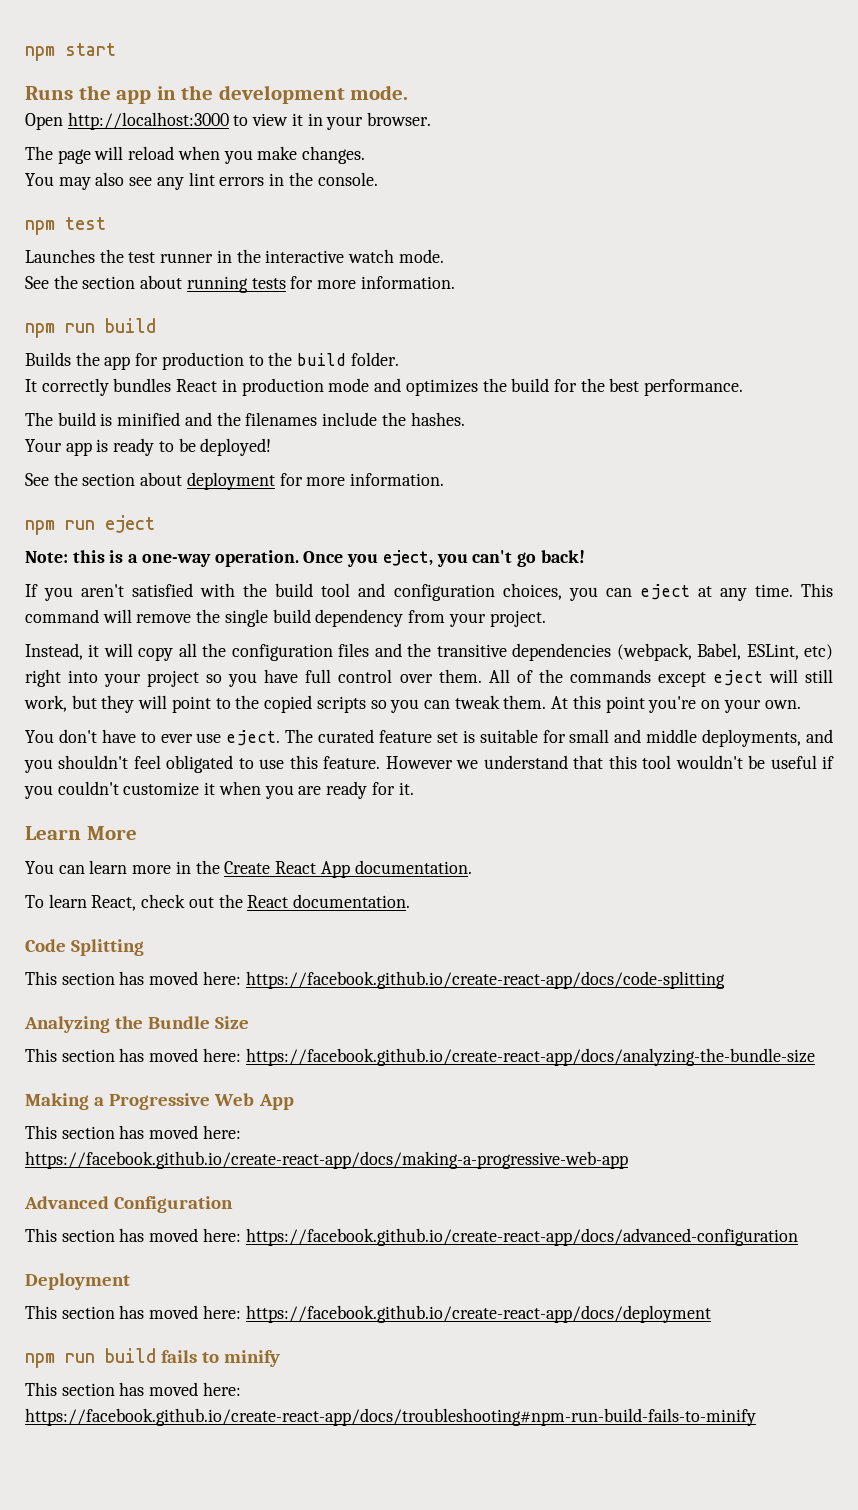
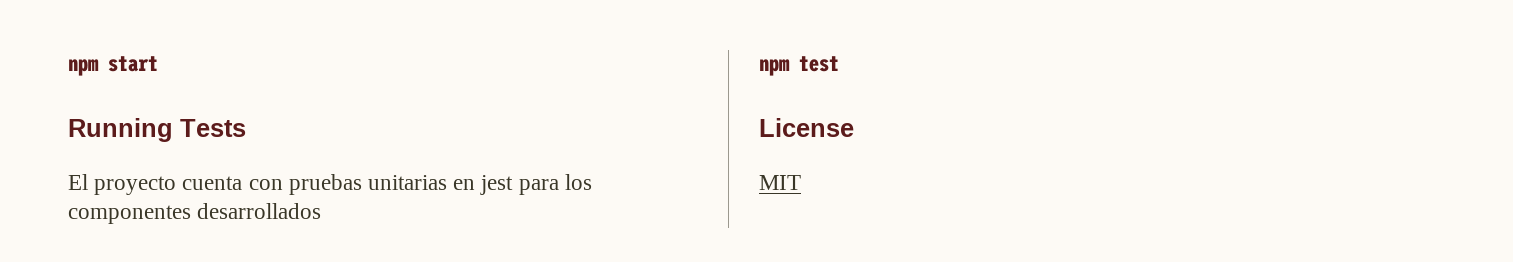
- Runs the app in the development mode.
- Open http://localhost:3000 to view it in your browser.
- The page will reload when you make changes.
- You may also see any lint errors in the console.
+ Running Tests
+ El proyecto cuenta con pruebas unitarias en jest para los componentes desarrollados
  npm test
- Launches the test runner in the interactive watch mode.
- See the section about running tests for more information.
- npm run build
- Builds the app for production to the build folder.
- It correctly bundles React in production mode and optimizes the build for the best performance.
- The build is minified and the filenames include the hashes.
- Your app is ready to be deployed!
- See the section about deployment for more information.
- npm run eject
- Note: this is a one-way operation. Once you eject, you can't go back!
- If you aren't satisfied with the build tool and configuration choices, you can eject at any time. This command will remove the single build dependency from your project.
- Instead, it will copy all the configuration files and the transitive dependencies (webpack, Babel, ESLint, etc) right into your project so you have full control over them. All of the commands except eject will still work, but they will point to the copied scripts so you can tweak them. At this point you're on your own.
- You don't have to ever use eject. The curated feature set is suitable for small and middle deployments, and you shouldn't feel obligated to use this feature. However we understand that this tool wouldn't be useful if you couldn't customize it when you are ready for it.
- Learn More
- You can learn more in the Create React App documentation.
- To learn React, check out the React documentation.
- Code Splitting
- This section has moved here: https://facebook.github.io/create-react-app/docs/code-splitting
- Analyzing the Bundle Size
- This section has moved here: https://facebook.github.io/create-react-app/docs/analyzing-the-bundle-size
- Making a Progressive Web App
- This section has moved here: https://facebook.github.io/create-react-app/docs/making-a-progressive-web-app
- Advanced Configuration
- This section has moved here: https://facebook.github.io/create-react-app/docs/advanced-configuration
- Deployment
- This section has moved here: https://facebook.github.io/create-react-app/docs/deployment
- npm run build fails to minify
- This section has moved here: https://facebook.github.io/create-react-app/docs/troubleshooting#npm-run-build-fails-to-minify
+ License
+ MIT

